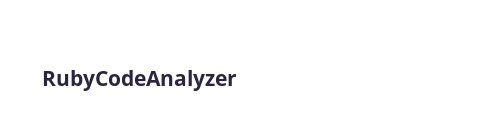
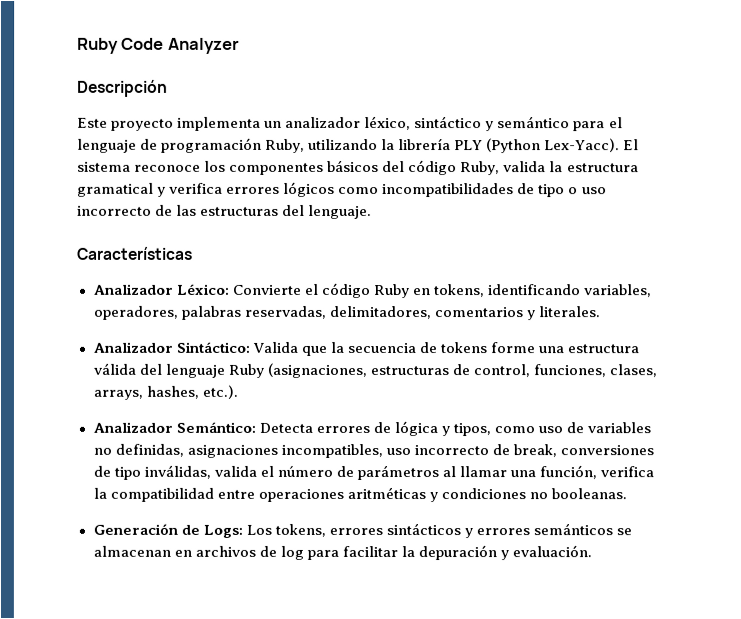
- RubyCodeAnalyzer
+ Ruby Code Analyzer
+ Descripción
+ Este proyecto implementa un analizador léxico, sintáctico y semántico para el lenguaje de programación Ruby, utilizando la librería PLY (Python Lex-Yacc). El sistema reconoce los componentes básicos del código Ruby, valida la estructura gramatical y verifica errores lógicos como incompatibilidades de tipo o uso incorrecto de las estructuras del lenguaje.
+ Características
+ Analizador Léxico: Convierte el código Ruby en tokens, identificando variables, operadores, palabras reservadas, delimitadores, comentarios y literales.
+ Analizador Sintáctico: Valida que la secuencia de tokens forme una estructura válida del lenguaje Ruby (asignaciones, estructuras de control, funciones, clases, arrays, hashes, etc.).
+ Analizador Semántico: Detecta errores de lógica y tipos, como uso de variables no definidas, asignaciones incompatibles, uso incorrecto de break, conversiones de tipo inválidas, valida el número de parámetros al llamar una función, verifica la compatibilidad entre operaciones aritméticas y condiciones no booleanas.
+ Generación de Logs: Los tokens, errores sintácticos y errores semánticos se almacenan en archivos de log para facilitar la depuración y evaluación.

